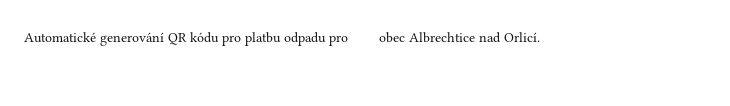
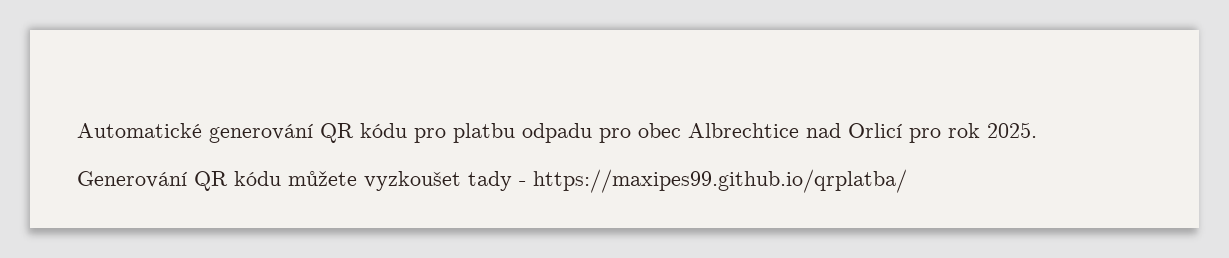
- Automatické generování QR kódu pro platbu odpadu pro obec Albrechtice nad Orlicí.
+ Automatické generování QR kódu pro platbu odpadu pro obec Albrechtice nad Orlicí pro rok 2025.
+ Generování QR kódu můžete vyzkoušet tady - https://maxipes99.github.io/qrplatba/

